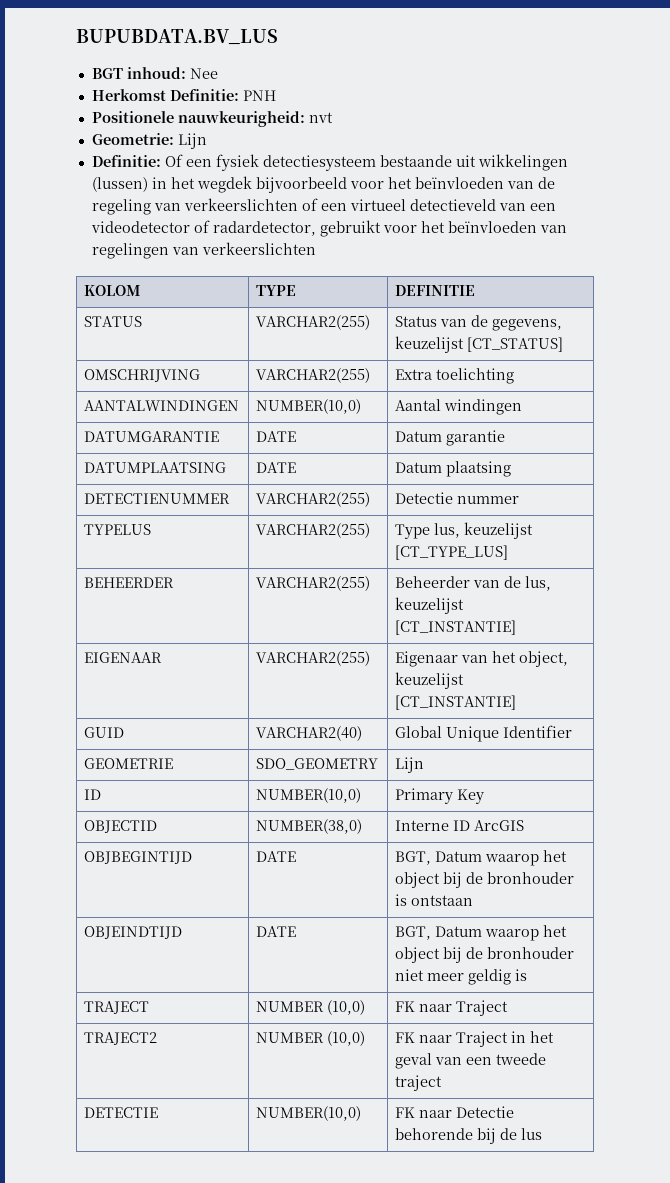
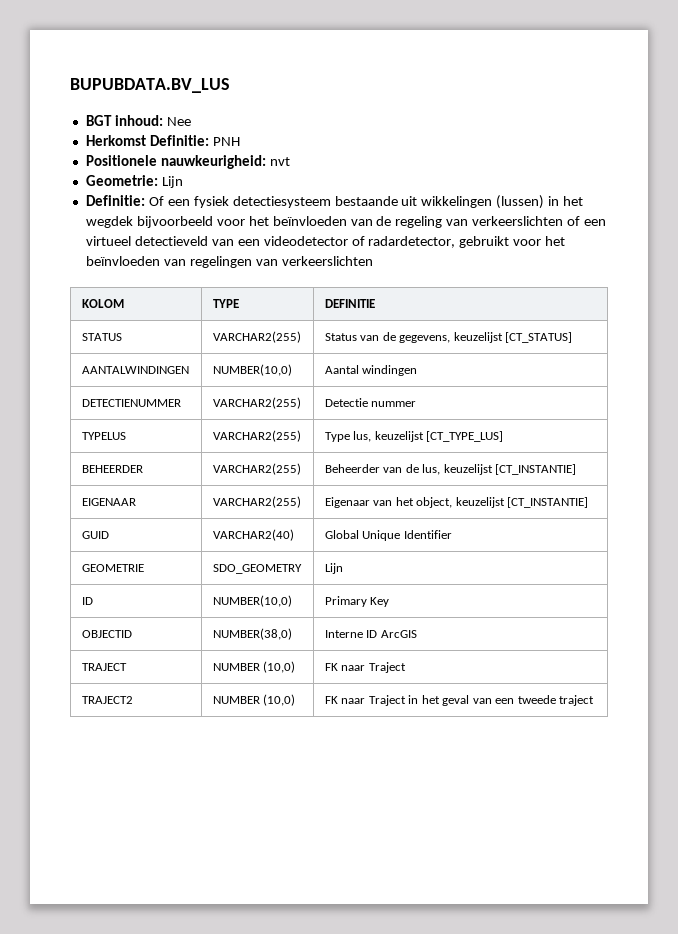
- OMSCHRIJVING | VARCHAR2(255) | Extra toelichting
- DATUMGARANTIE | DATE | Datum garantie
- DATUMPLAATSING | DATE | Datum plaatsing
- OBJBEGINTIJD | DATE | BGT, Datum waarop het object bij de bronhouder is ontstaan
- OBJEINDTIJD | DATE | BGT, Datum waarop het object bij de bronhouder niet meer geldig is
- DETECTIE | NUMBER(10,0) | FK naar Detectie behorende bij de lus

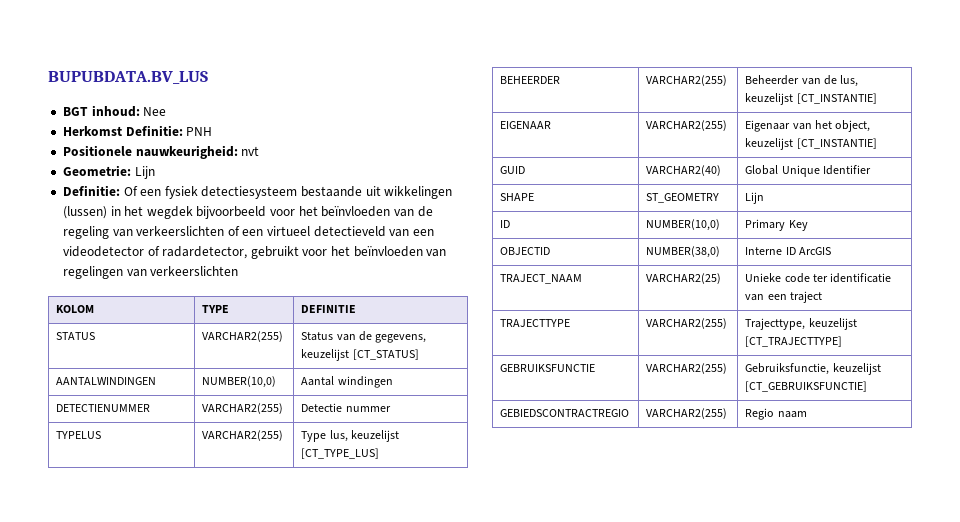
- GEOMETRIE | SDO_GEOMETRY | Lijn
+ SHAPE | ST_GEOMETRY | Lijn
- TRAJECT | NUMBER (10,0) | FK naar Traject
- TRAJECT2 | NUMBER (10,0) | FK naar Traject in het geval van een tweede traject
+ TRAJECT_NAAM | VARCHAR2(25) | Unieke code ter identificatie van een traject
+ TRAJECTTYPE | VARCHAR2(255) | Trajecttype, keuzelijst [CT_TRAJECTTYPE]
+ GEBRUIKSFUNCTIE | VARCHAR2(255) | Gebruiksfunctie, keuzelijst [CT_GEBRUIKSFUNCTIE]
+ GEBIEDSCONTRACTREGIO | VARCHAR2(255) | Regio naam

